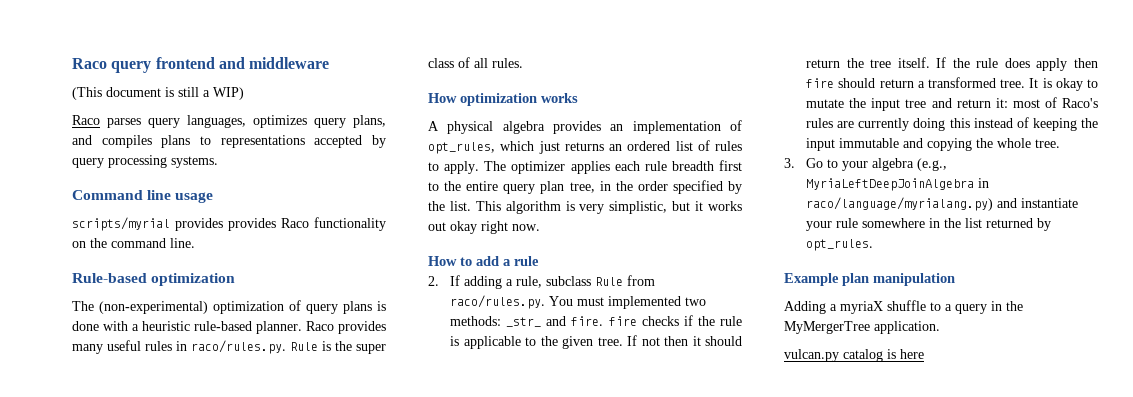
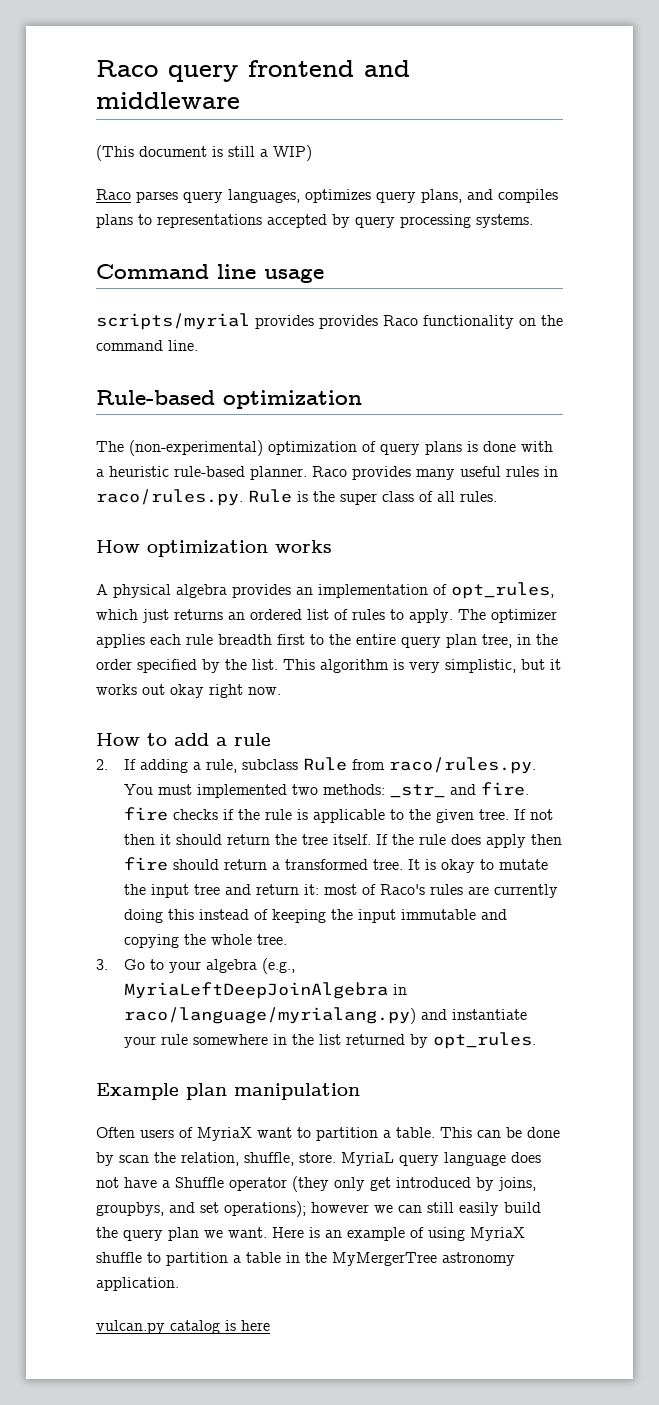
- Adding a myriaX shuffle to a query in the MyMergerTree application.
+ Often users of MyriaX want to partition a table. This can be done by scan the relation, shuffle, store. MyriaL query language does not have a Shuffle operator (they only get introduced by joins, groupbys, and set operations); however we can still easily build the query plan we want. Here is an example of using MyriaX shuffle to partition a table in the MyMergerTree astronomy application.

